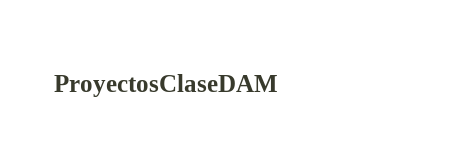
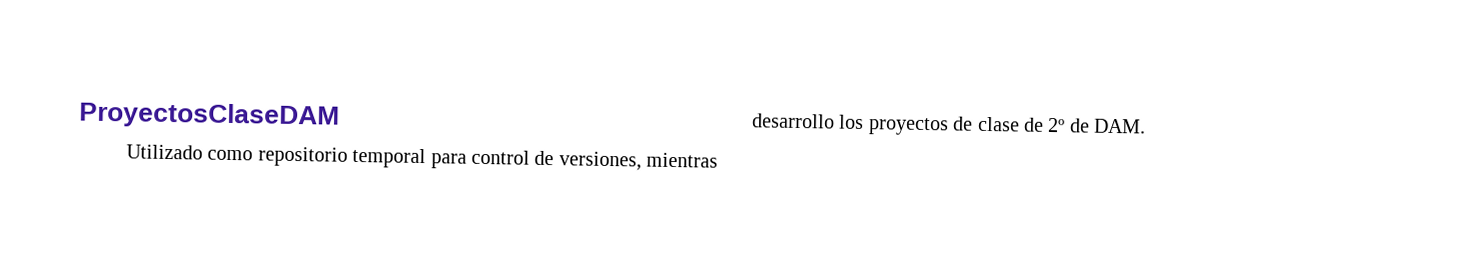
+ Utilizado como repositorio temporal para control de versiones, mientras desarrollo los proyectos de clase de 2º de DAM.

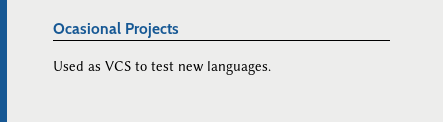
- ProyectosClaseDAM
- Utilizado como repositorio temporal para control de versiones, mientras desarrollo los proyectos de clase de 2º de DAM.
+ Ocasional Projects
+ Used as VCS to test new languages.

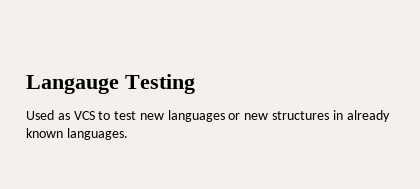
- Ocasional Projects
+ Langauge Testing
- Used as VCS to test new languages.
+ Used as VCS to test new languages or new structures in already known languages.

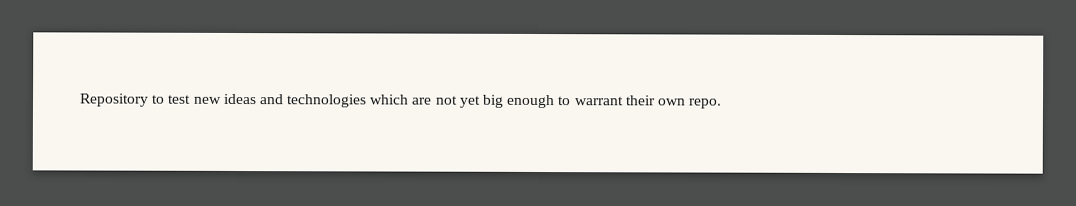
- Langauge Testing
- Used as VCS to test new languages or new structures in already known languages.
+ Repository to test new ideas and technologies which are not yet big enough to warrant their own repo.

